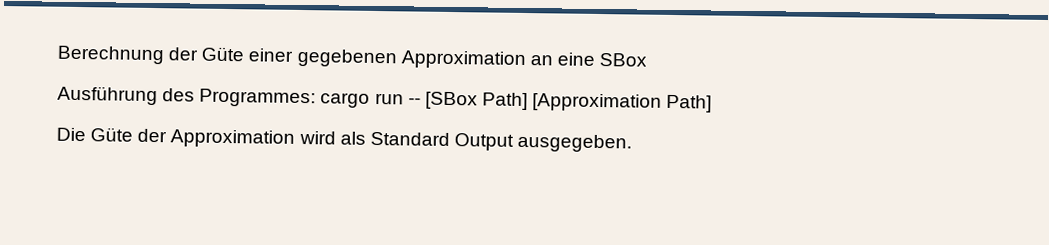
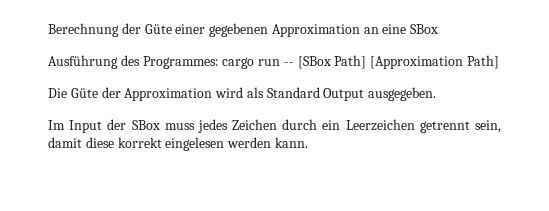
+ Im Input der SBox muss jedes Zeichen durch ein Leerzeichen getrennt sein, damit diese korrekt eingelesen werden kann.

